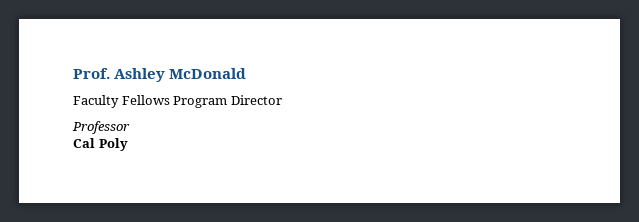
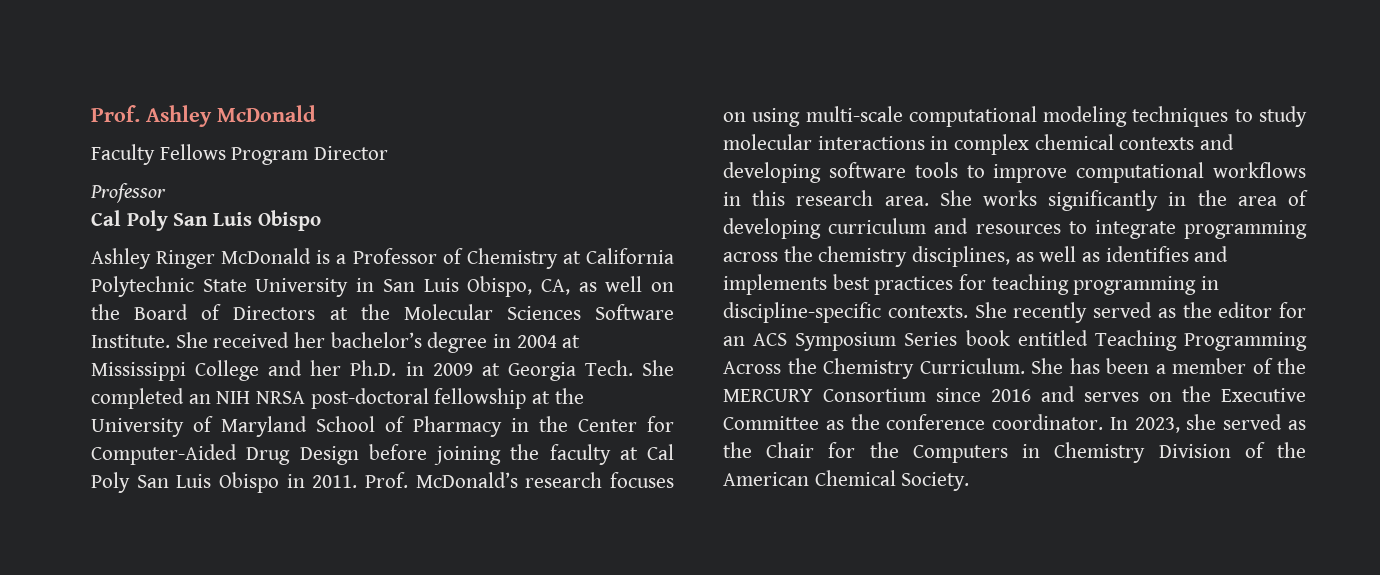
  Faculty Fellows Program Director
  Professor
- Cal Poly
+ Cal Poly San Luis Obispo
+ Ashley Ringer McDonald is a Professor of Chemistry at California Polytechnic State University in San Luis Obispo, CA, as well on the Board of Directors at the Molecular Sciences Software Institute. She received her bachelor’s degree in 2004 at Mississippi College and her Ph.D. in 2009 at Georgia Tech. She completed an NIH NRSA post-doctoral fellowship at the University of Maryland School of Pharmacy in the Center for Computer-Aided Drug Design before joining the faculty at Cal Poly San Luis Obispo in 2011. Prof. McDonald’s research focuses on using multi-scale computational modeling techniques to study molecular interactions in complex chemical contexts and developing software tools to improve computational workflows in this research area. She works significantly in the area of developing curriculum and resources to integrate programming across the chemistry disciplines, as well as identifies and implements best practices for teaching programming in discipline-specific contexts. She recently served as the editor for an ACS Symposium Series book entitled Teaching Programming Across the Chemistry Curriculum. She has been a member of the MERCURY Consortium since 2016 and serves on the Executive Committee as the conference coordinator. In 2023, she served as the Chair for the Computers in Chemistry Division of the American Chemical Society.

